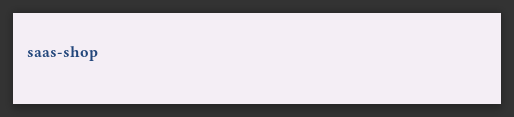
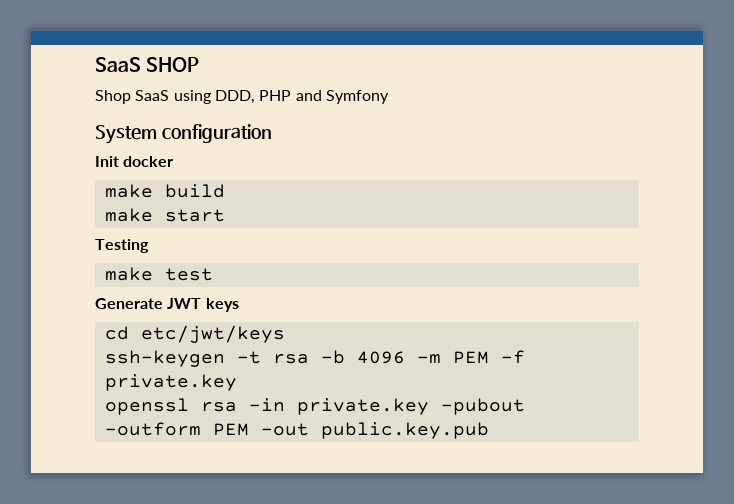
- saas-shop
+ SaaS SHOP
+ Shop SaaS using DDD, PHP and Symfony
+ System configuration
+ Init docker
+ make build
+ make start
+ Testing
+ make test
+ Generate JWT keys
+ cd etc/jwt/keys
+ ssh-keygen -t rsa -b 4096 -m PEM -f private.key
+ openssl rsa -in private.key -pubout -outform PEM -out public.key.pub

